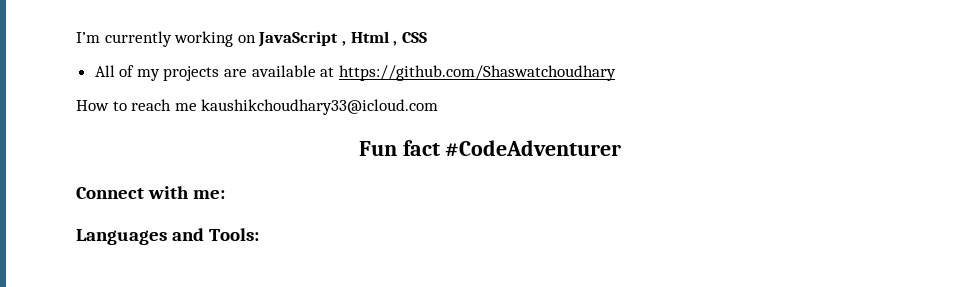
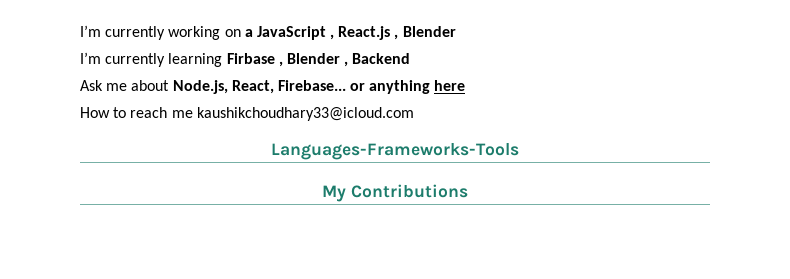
- I’m currently working on JavaScript , Html , CSS
- All of my projects are available at https://github.com/Shaswatchoudhary
+ I’m currently working on a JavaScript , React.js , Blender
+ I’m currently learning Firbase , Blender , Backend
+ Ask me about Node.js, React, Firebase... or anything here
- Fun fact #CodeAdventurer
- Connect with me:
- Languages and Tools:
+ Languages-Frameworks-Tools
+ My Contributions

